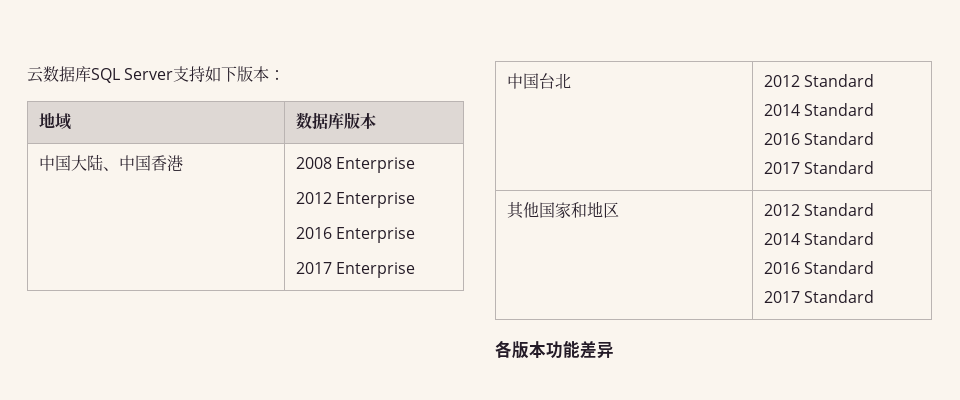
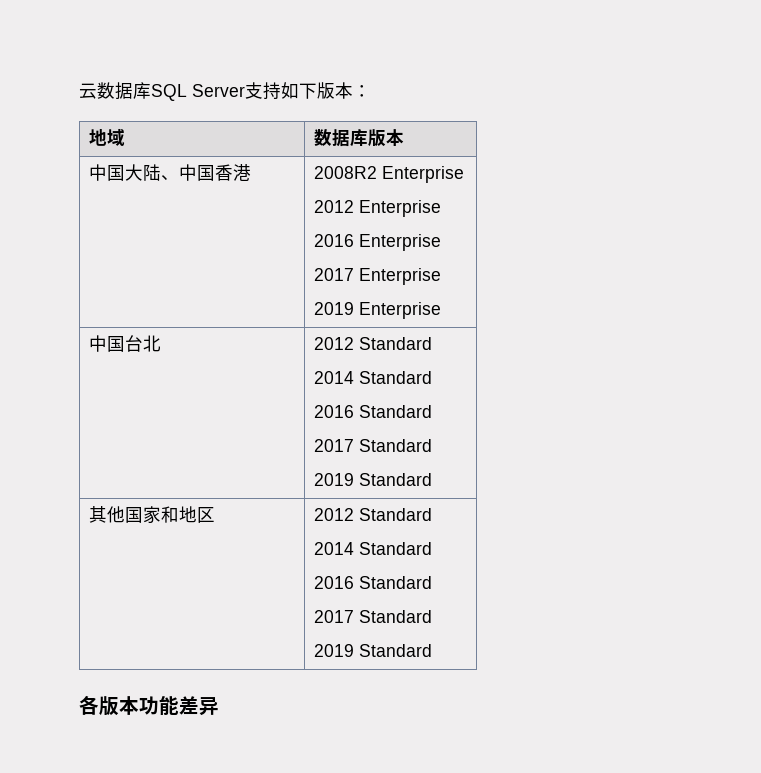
- 中国大陆、中国香港 | 2008 Enterprise
+ 中国大陆、中国香港 | 2008R2 Enterprise
  2012 Enterprise
  2016 Enterprise
  2017 Enterprise
+ 2019 Enterprise
  中国台北 | 2012 Standard
  2014 Standard
  2016 Standard
  2017 Standard
+ 2019 Standard
  其他国家和地区 | 2012 Standard
  2014 Standard
  2016 Standard
  2017 Standard
+ 2019 Standard

